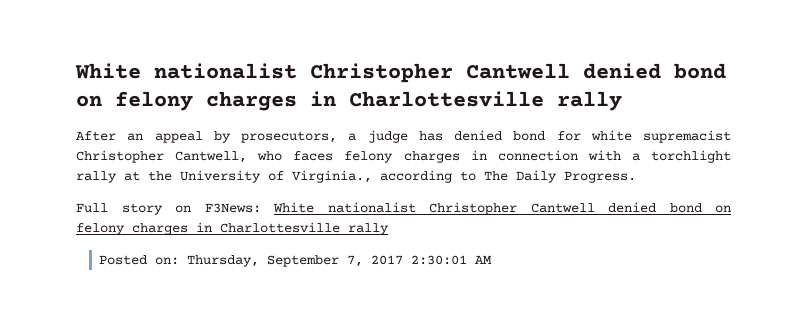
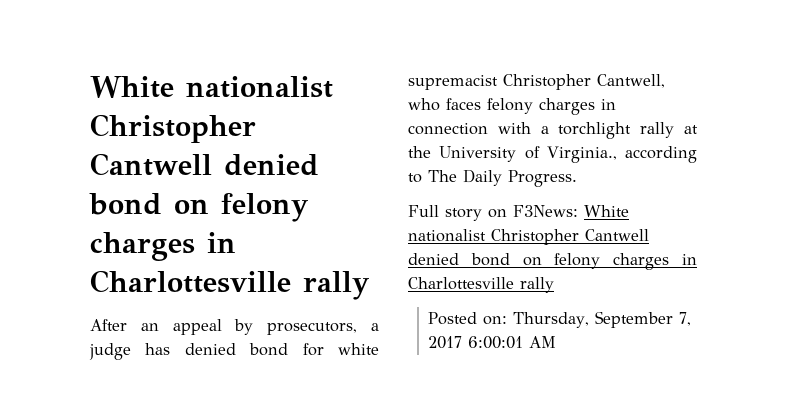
- Posted on: Thursday, September 7, 2017 2:30:01 AM
+ Posted on: Thursday, September 7, 2017 6:00:01 AM

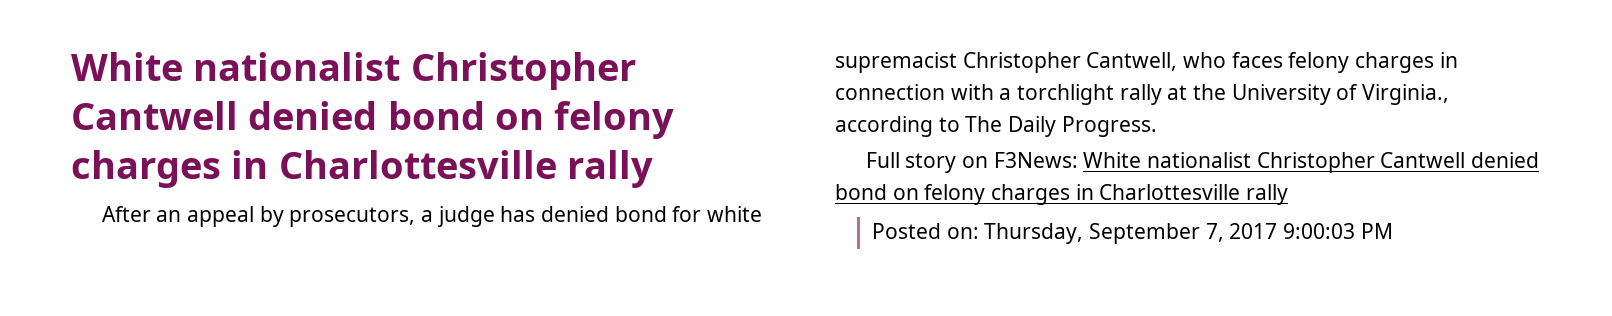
- Posted on: Thursday, September 7, 2017 6:00:01 AM
+ Posted on: Thursday, September 7, 2017 9:00:03 PM

